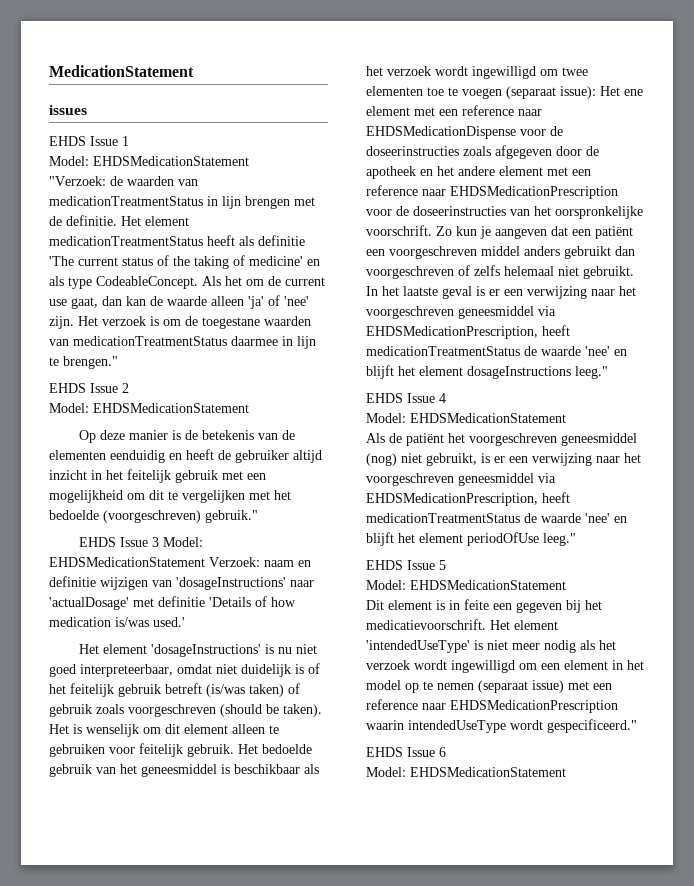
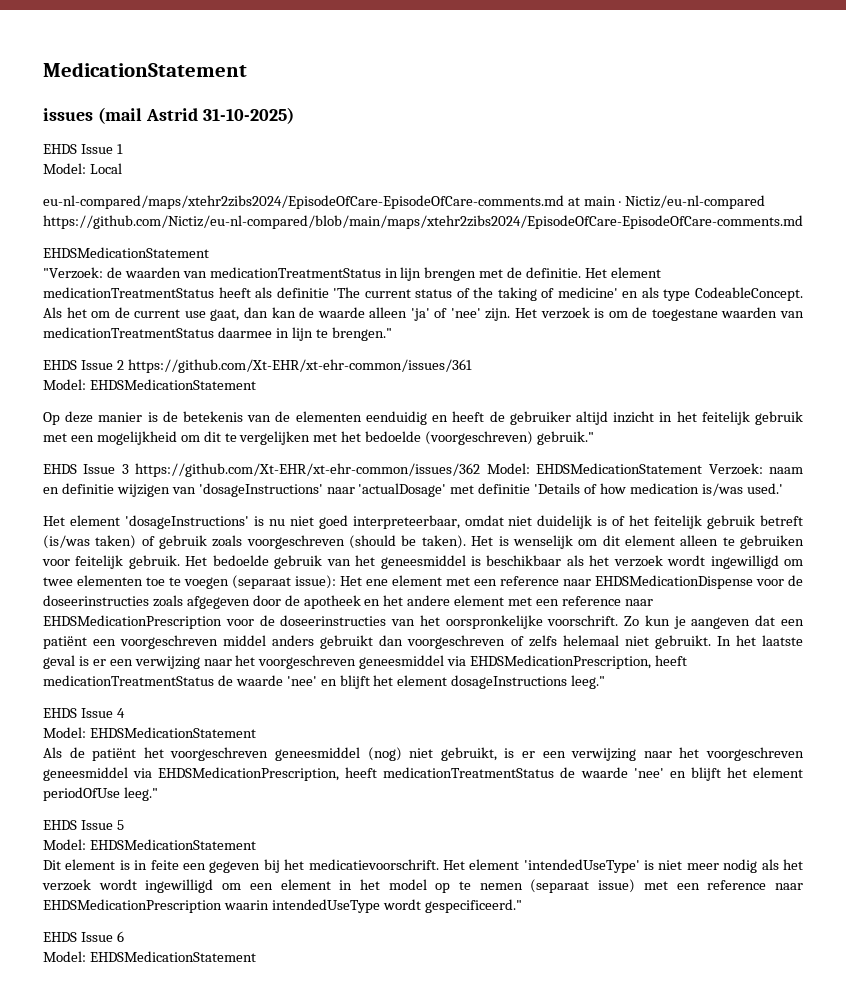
- issues
+ issues (mail Astrid 31-10-2025)
  EHDS Issue 1
- Model: EHDSMedicationStatement
+ Model: Local
+ eu-nl-compared/maps/xtehr2zibs2024/EpisodeOfCare-EpisodeOfCare-comments.md at main · Nictiz/eu-nl-compared https://github.com/Nictiz/eu-nl-compared/blob/main/maps/xtehr2zibs2024/EpisodeOfCare-EpisodeOfCare-comments.md
+ EHDSMedicationStatement
- EHDS Issue 2
+ EHDS Issue 2 https://github.com/Xt-EHR/xt-ehr-common/issues/361
- EHDS Issue 3 Model: EHDSMedicationStatement Verzoek: naam en definitie wijzigen van 'dosageInstructions' naar 'actualDosage' met definitie 'Details of how medication is/was used.'
+ EHDS Issue 3 https://github.com/Xt-EHR/xt-ehr-common/issues/362 Model: EHDSMedicationStatement Verzoek: naam en definitie wijzigen van 'dosageInstructions' naar 'actualDosage' met definitie 'Details of how medication is/was used.'

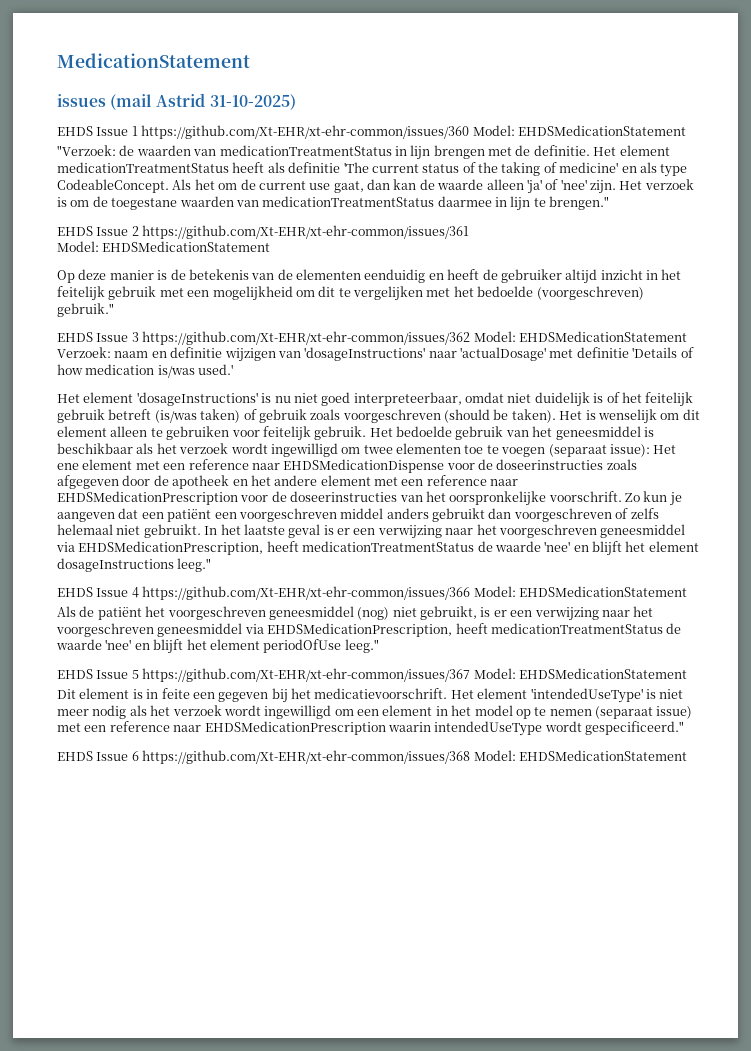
- EHDS Issue 1
- Model: Local
- eu-nl-compared/maps/xtehr2zibs2024/EpisodeOfCare-EpisodeOfCare-comments.md at main · Nictiz/eu-nl-compared https://github.com/Nictiz/eu-nl-compared/blob/main/maps/xtehr2zibs2024/EpisodeOfCare-EpisodeOfCare-comments.md
- EHDSMedicationStatement
+ EHDS Issue 1 https://github.com/Xt-EHR/xt-ehr-common/issues/360 Model: EHDSMedicationStatement
- EHDS Issue 4
- Model: EHDSMedicationStatement
+ EHDS Issue 4 https://github.com/Xt-EHR/xt-ehr-common/issues/366 Model: EHDSMedicationStatement
- EHDS Issue 5
- Model: EHDSMedicationStatement
+ EHDS Issue 5 https://github.com/Xt-EHR/xt-ehr-common/issues/367 Model: EHDSMedicationStatement
- EHDS Issue 6
- Model: EHDSMedicationStatement
+ EHDS Issue 6 https://github.com/Xt-EHR/xt-ehr-common/issues/368 Model: EHDSMedicationStatement

